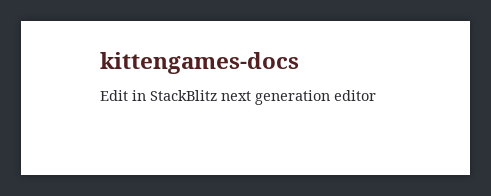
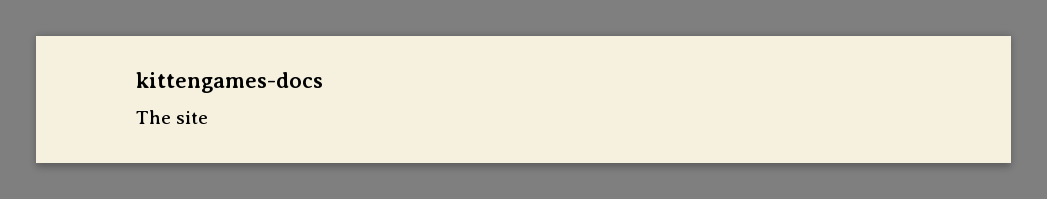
- Edit in StackBlitz next generation editor
+ The site

